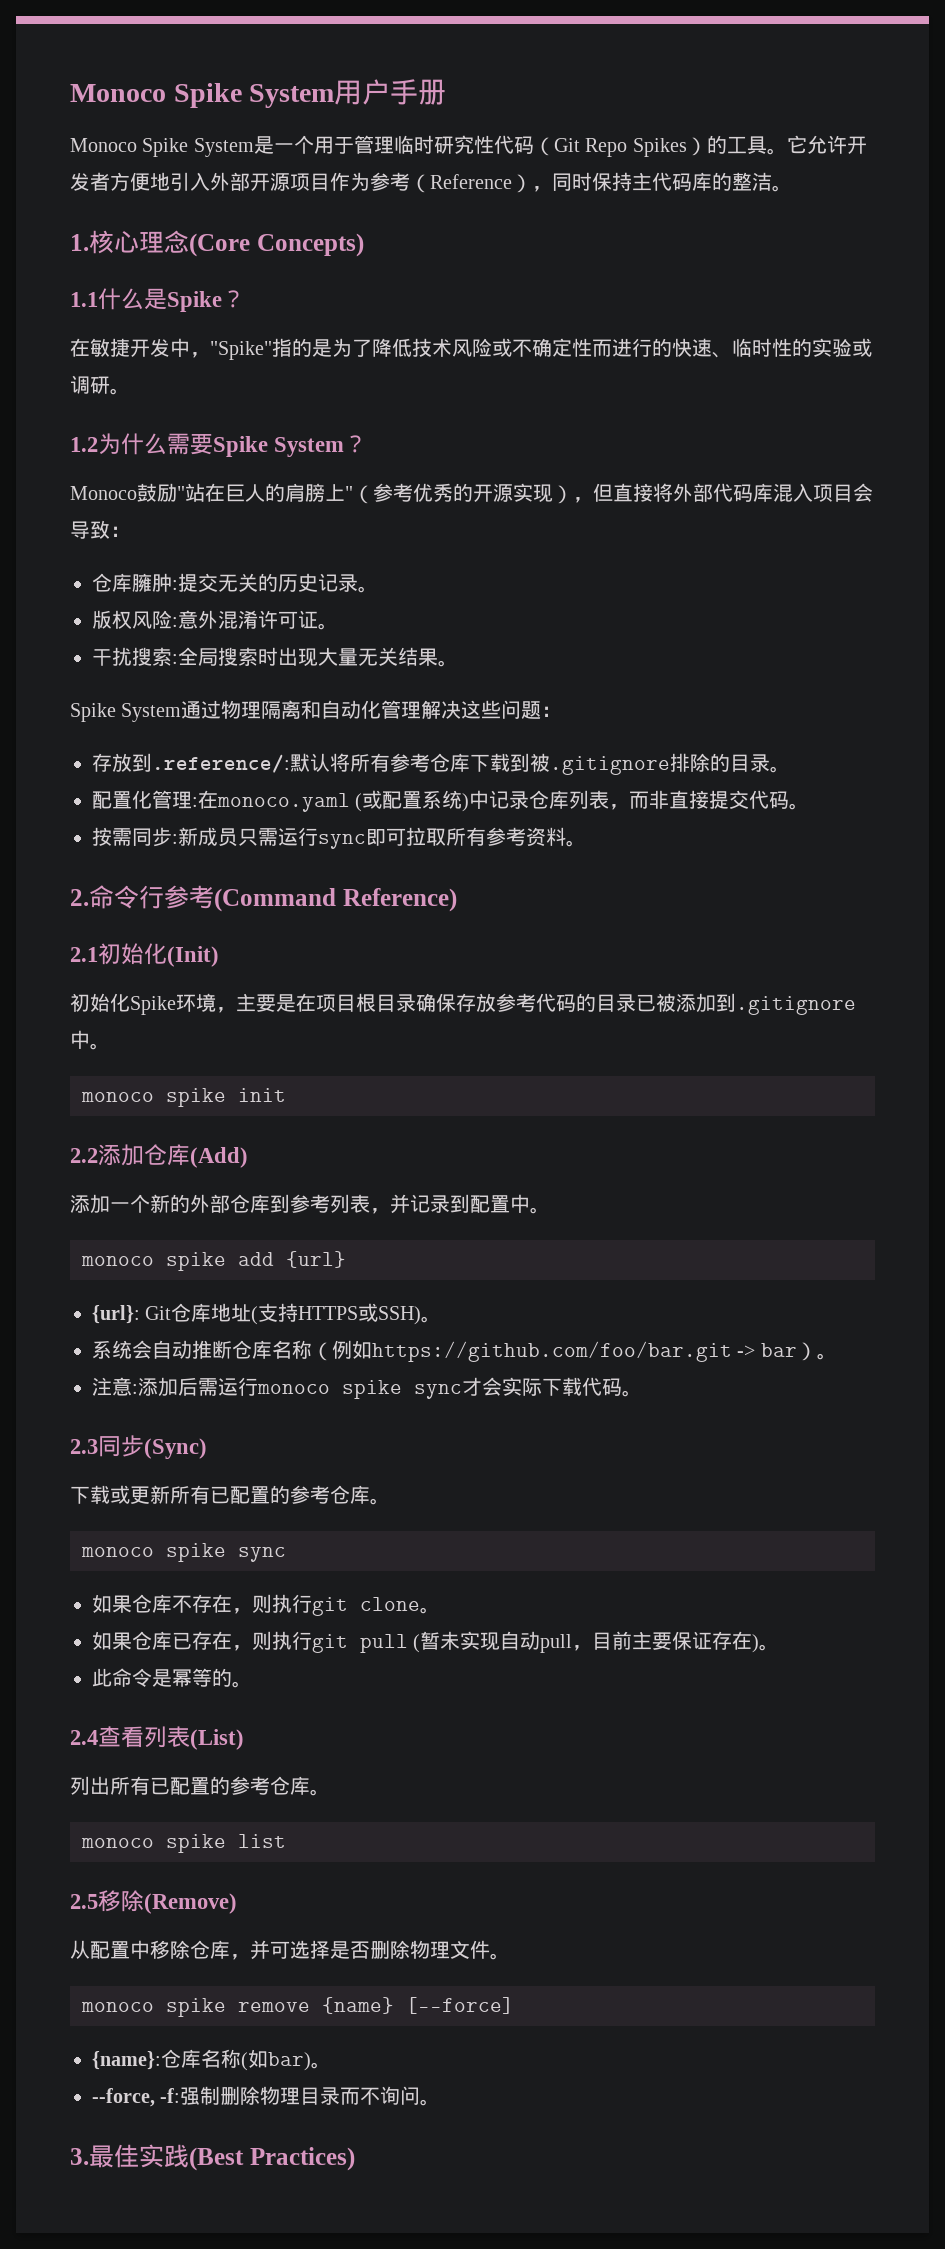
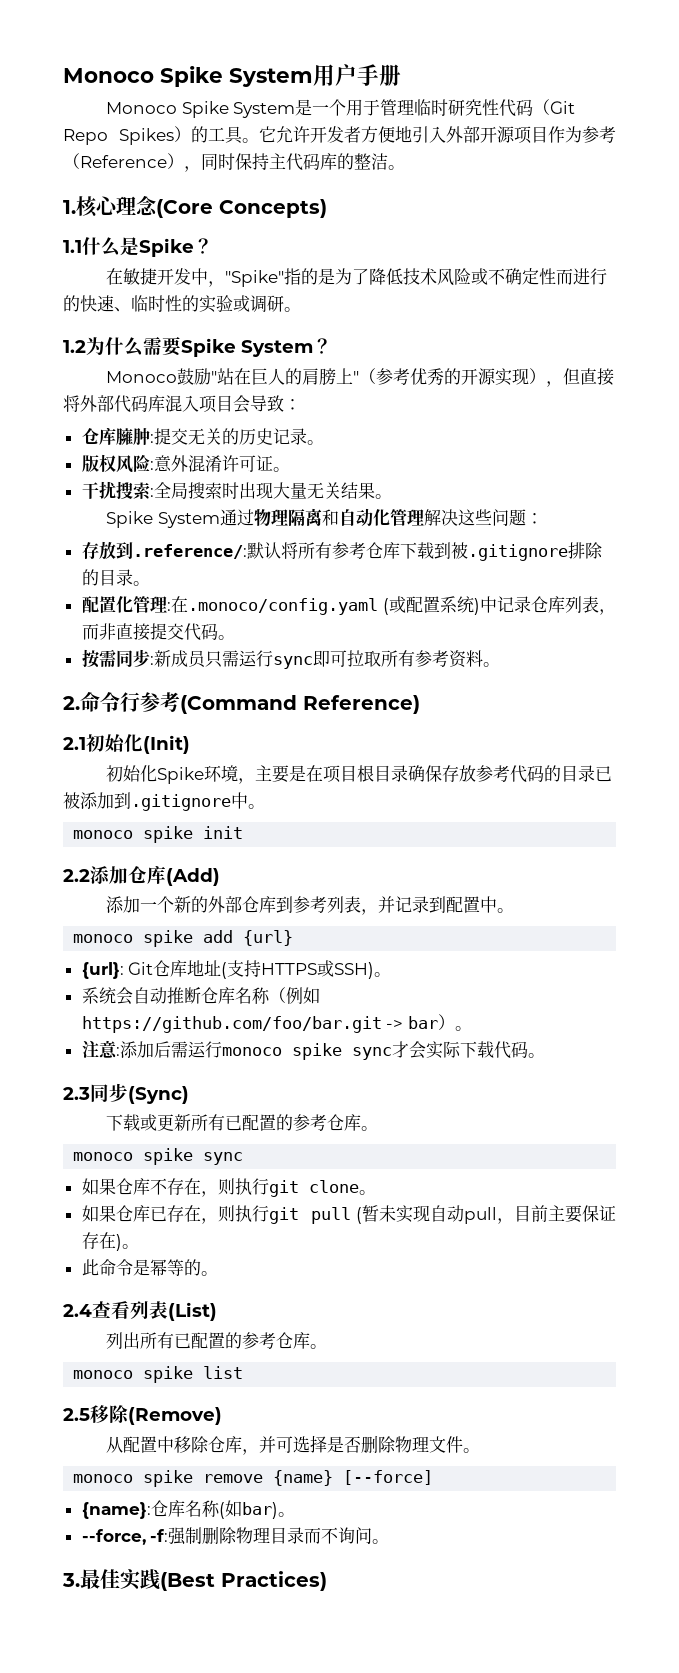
- 配置化管理:在monoco.yaml (或配置系统)中记录仓库列表，而非直接提交代码。
+ 配置化管理:在.monoco/config.yaml (或配置系统)中记录仓库列表，而非直接提交代码。

